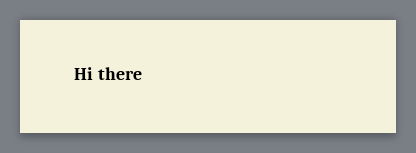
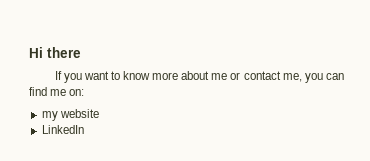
+ If you want to know more about me or contact me, you can find me on:
+ my website
+ LinkedIn

